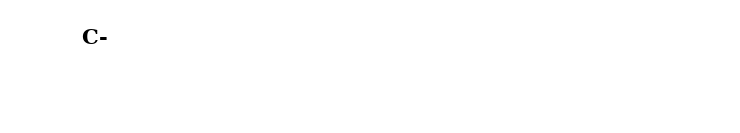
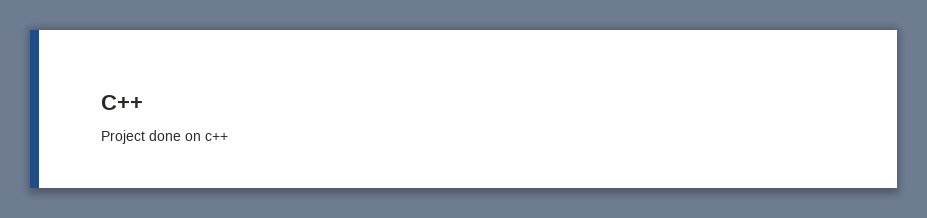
- C-
+ C++
+ Project done on c++

